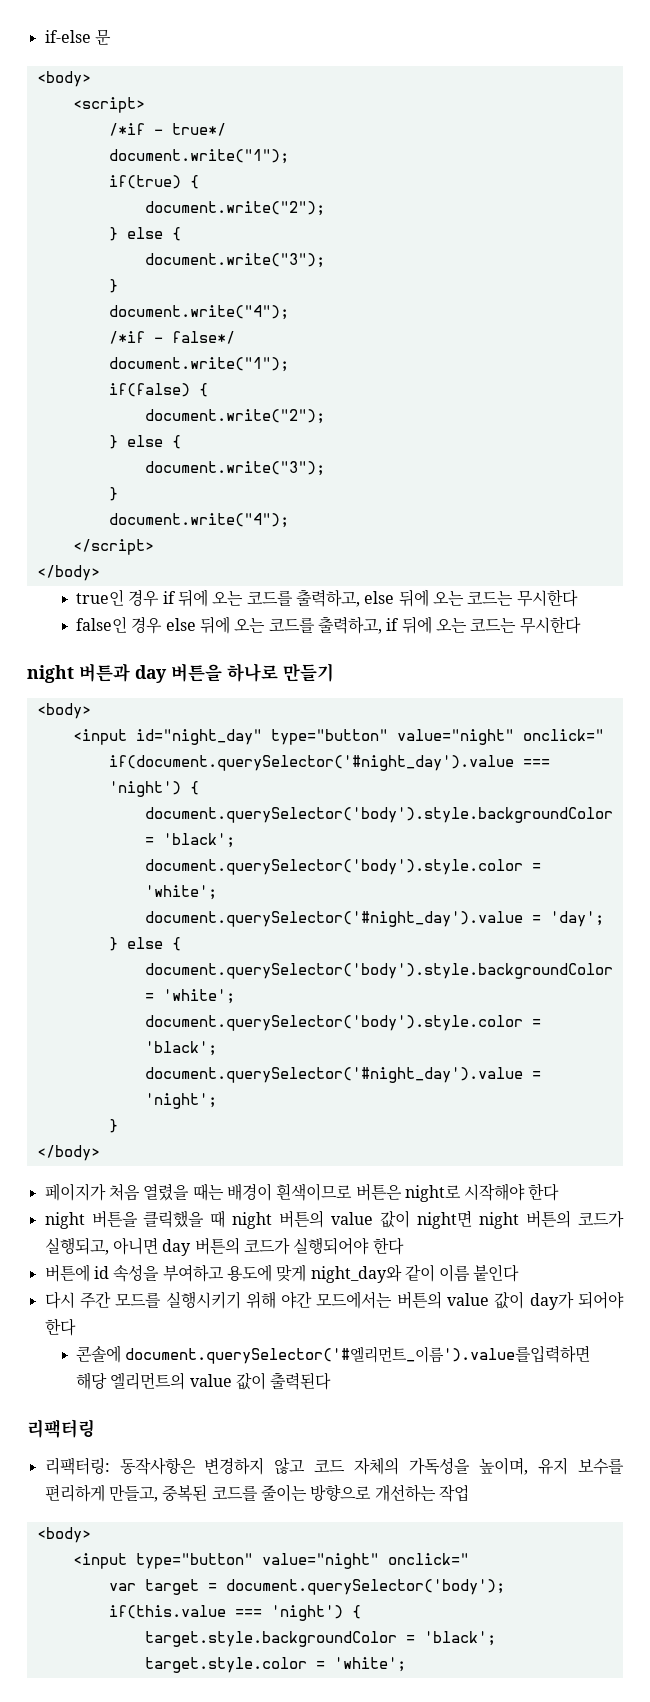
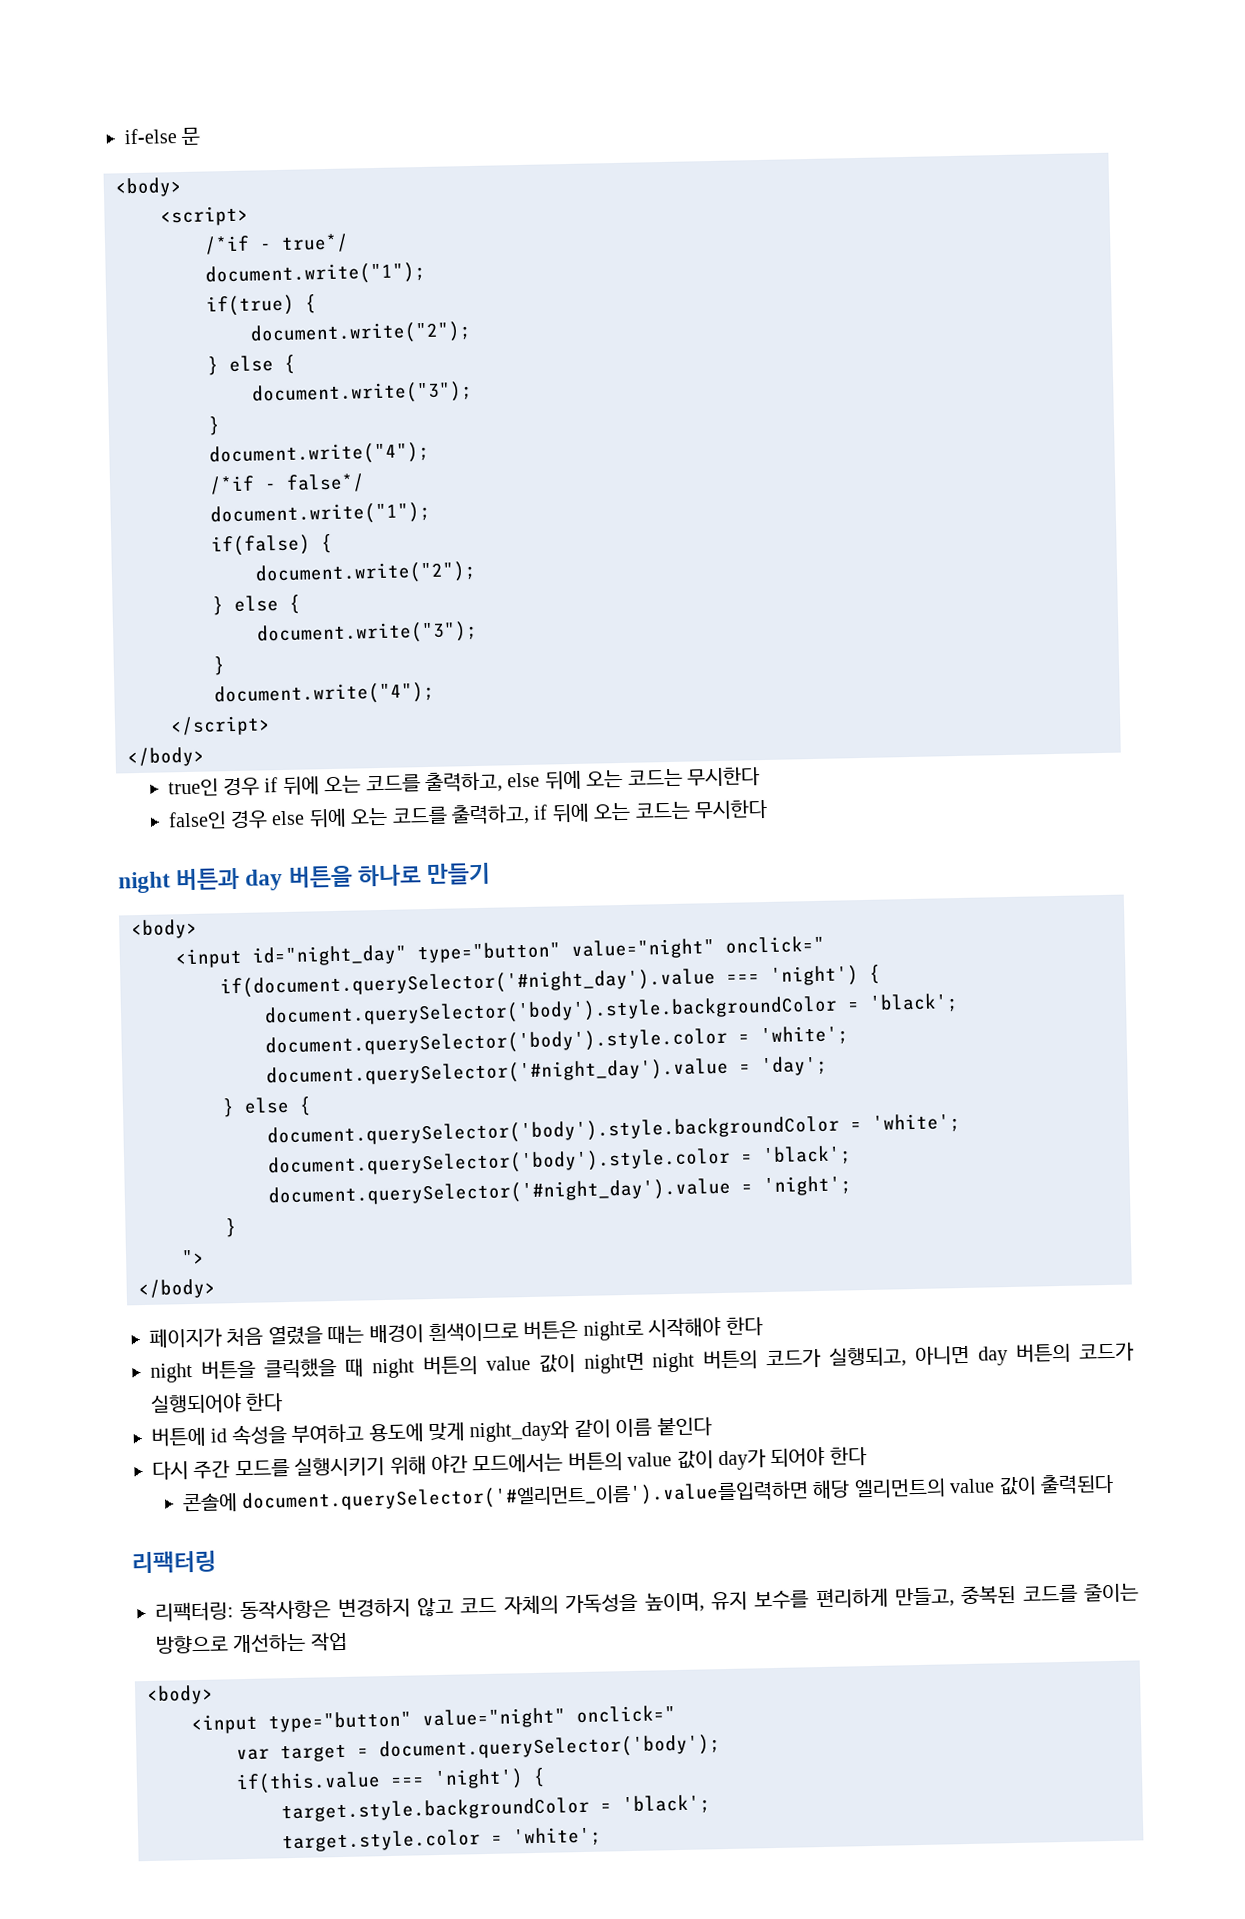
+ ">

